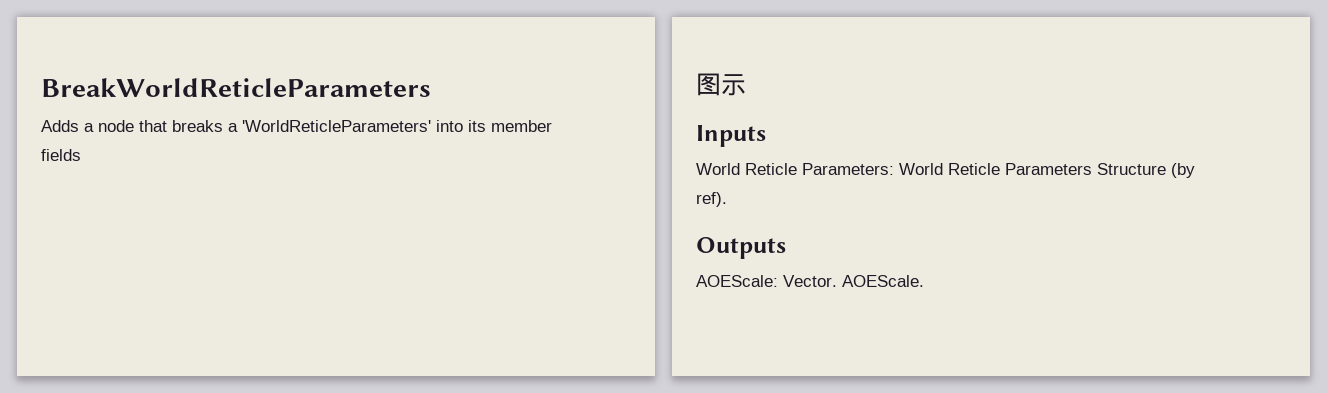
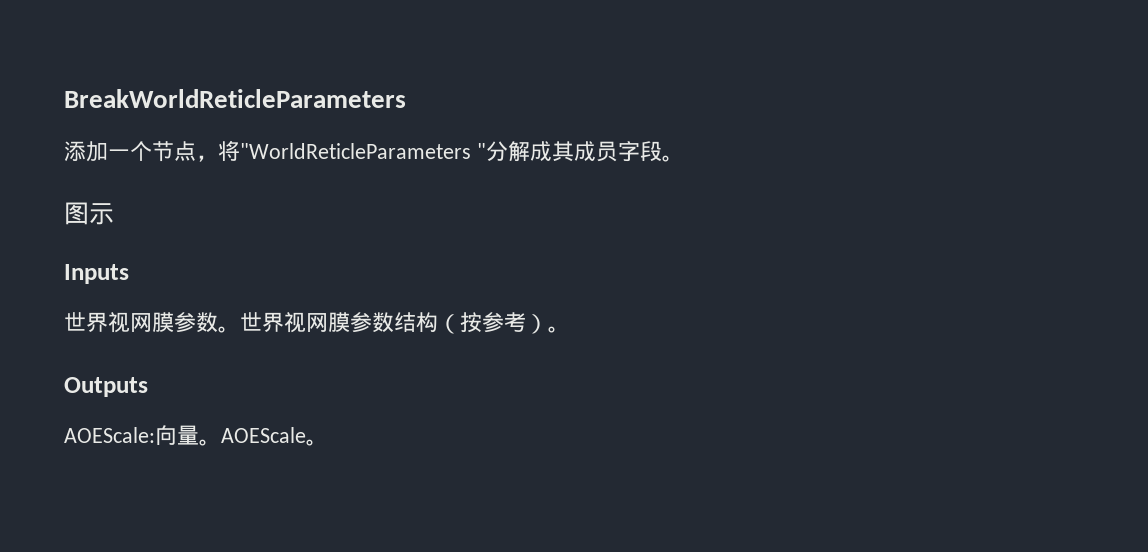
- Adds a node that breaks a 'WorldReticleParameters' into its member fields
+ 添加一个节点，将"WorldReticleParameters "分解成其成员字段。
  图示
  Inputs
- World Reticle Parameters: World Reticle Parameters Structure (by ref).
+ 世界视网膜参数。世界视网膜参数结构（按参考）。
- AOEScale: Vector. AOEScale.
+ AOEScale:向量。AOEScale。

